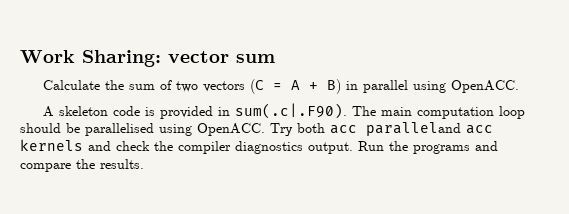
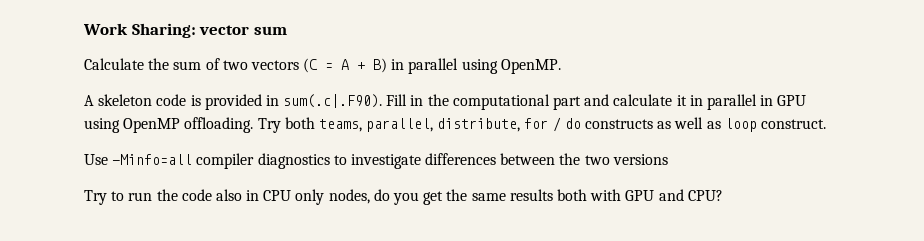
- Calculate the sum of two vectors (C = A + B) in parallel using OpenACC.
+ Calculate the sum of two vectors (C = A + B) in parallel using OpenMP.
- A skeleton code is provided in sum(.c|.F90). The main computation loop should be parallelised using OpenACC. Try both acc paralleland acc kernels and check the compiler diagnostics output. Run the programs and compare the results.
+ A skeleton code is provided in sum(.c|.F90). Fill in the computational part and calculate it in parallel in GPU using OpenMP offloading. Try both teams, parallel, distribute, for / do constructs as well as loop construct.
+ Use -Minfo=all compiler diagnostics to investigate differences between the two versions
+ Try to run the code also in CPU only nodes, do you get the same results both with GPU and CPU?

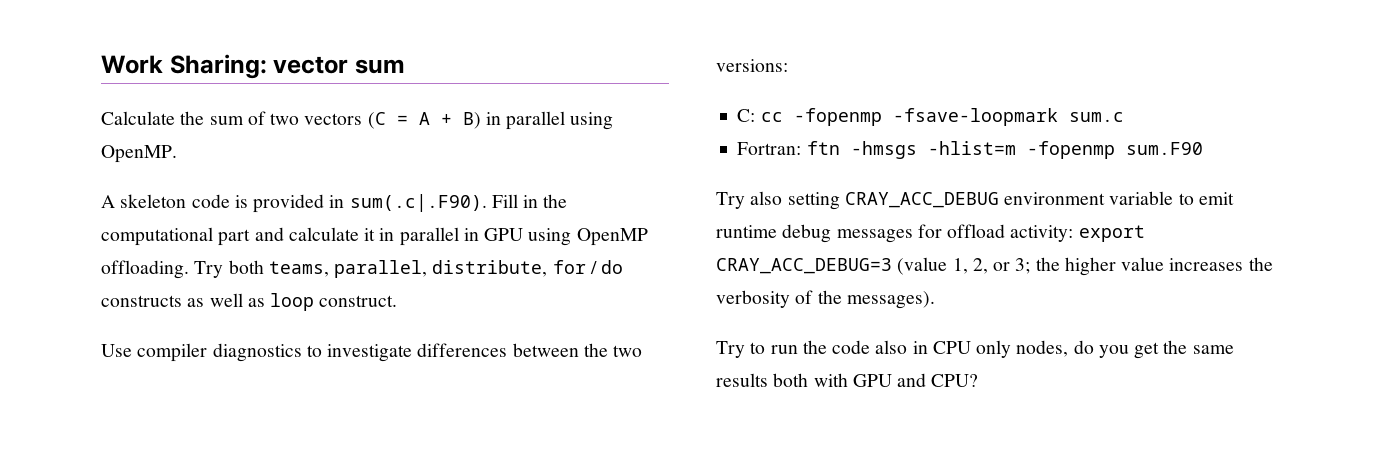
- Use -Minfo=all compiler diagnostics to investigate differences between the two versions
+ Use compiler diagnostics to investigate differences between the two versions:
+ C: cc -fopenmp -fsave-loopmark sum.c
+ Fortran: ftn -hmsgs -hlist=m -fopenmp sum.F90
+ Try also setting CRAY_ACC_DEBUG environment variable to emit runtime debug messages for offload activity: export CRAY_ACC_DEBUG=3 (value 1, 2, or 3; the higher value increases the verbosity of the messages).

